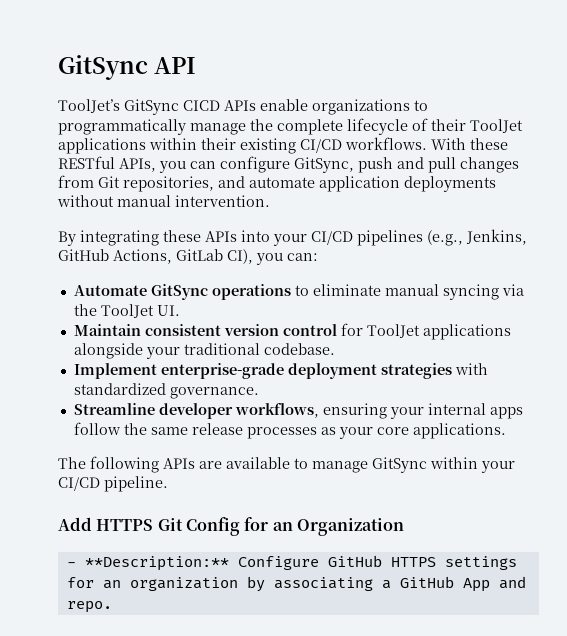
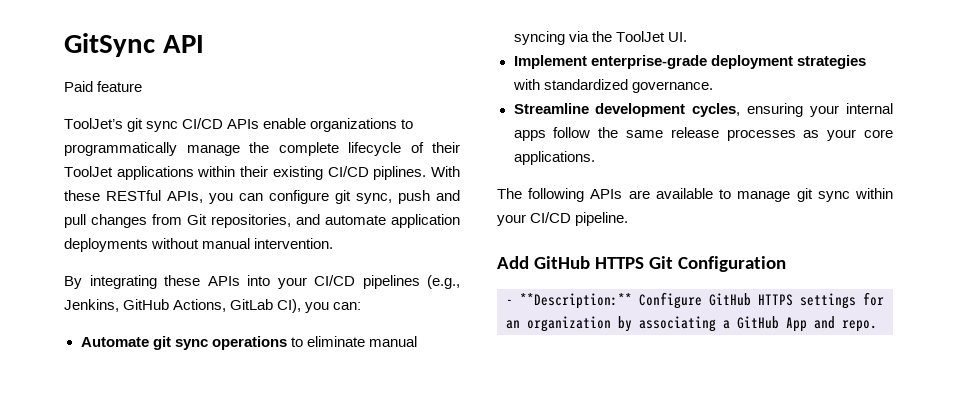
+ Paid feature
- ToolJet’s GitSync CICD APIs enable organizations to programmatically manage the complete lifecycle of their ToolJet applications within their existing CI/CD workflows.
+ ToolJet’s git sync CI/CD APIs enable organizations to programmatically manage the complete lifecycle of their ToolJet applications within their existing CI/CD piplines.
- With these RESTful APIs, you can configure GitSync, push and pull changes from Git repositories, and automate application deployments without manual intervention.
+ With these RESTful APIs, you can configure git sync, push and pull changes from Git repositories, and automate application deployments without manual intervention.
- Automate GitSync operations to eliminate manual syncing via the ToolJet UI.
+ Automate git sync operations to eliminate manual syncing via the ToolJet UI.
- Maintain consistent version control for ToolJet applications alongside your traditional codebase.
- Streamline developer workflows, ensuring your internal apps follow the same release processes as your core applications.
+ Streamline development cycles, ensuring your internal apps follow the same release processes as your core applications.
- The following APIs are available to manage GitSync within your CI/CD pipeline.
+ The following APIs are available to manage git sync within your CI/CD pipeline.
- Add HTTPS Git Config for an Organization
+ Add GitHub HTTPS Git Configuration

